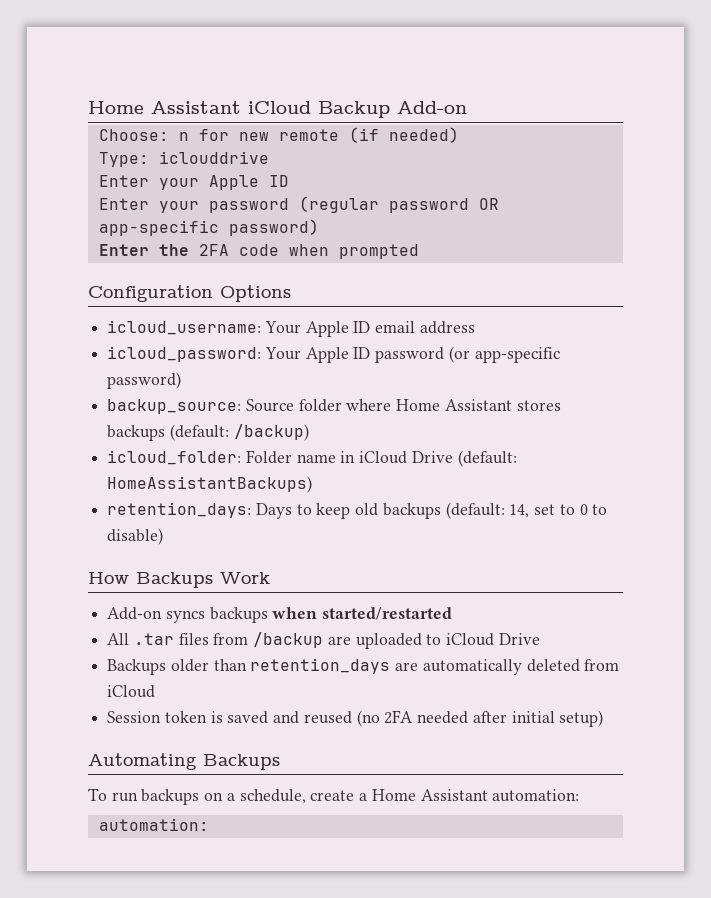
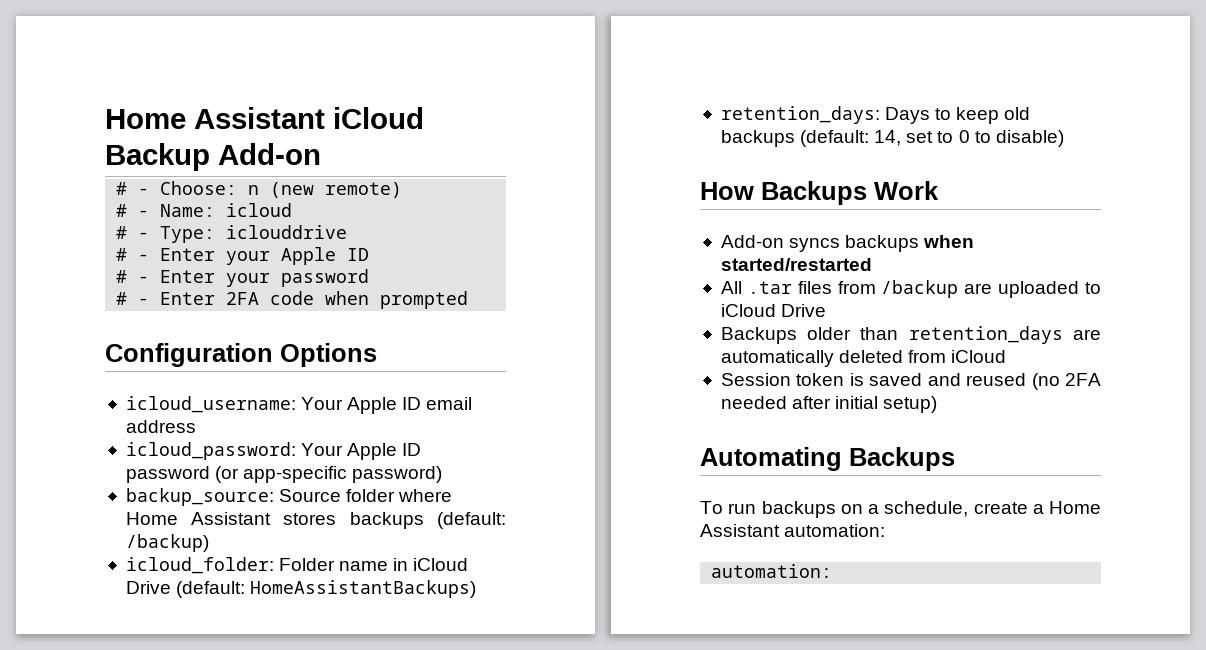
- Choose: n for new remote (if needed)
- Type: iclouddrive
+ # - Choose: n (new remote)
+ # - Name: icloud
+ # - Type: iclouddrive
- Enter your Apple ID
+ # - Enter your Apple ID
- Enter your password (regular password OR app-specific password)
- Enter the 2FA code when prompted
+ # - Enter your password
+ # - Enter 2FA code when prompted

